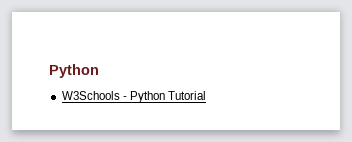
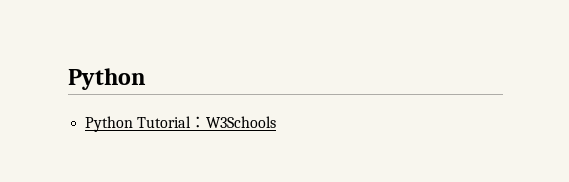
- W3Schools - Python Tutorial
+ Python Tutorial：W3Schools

